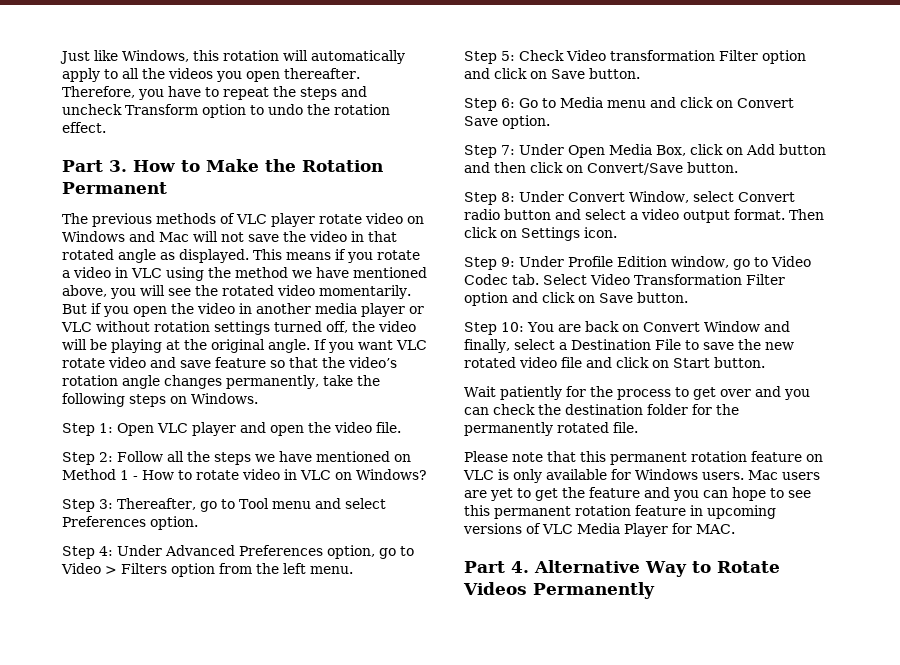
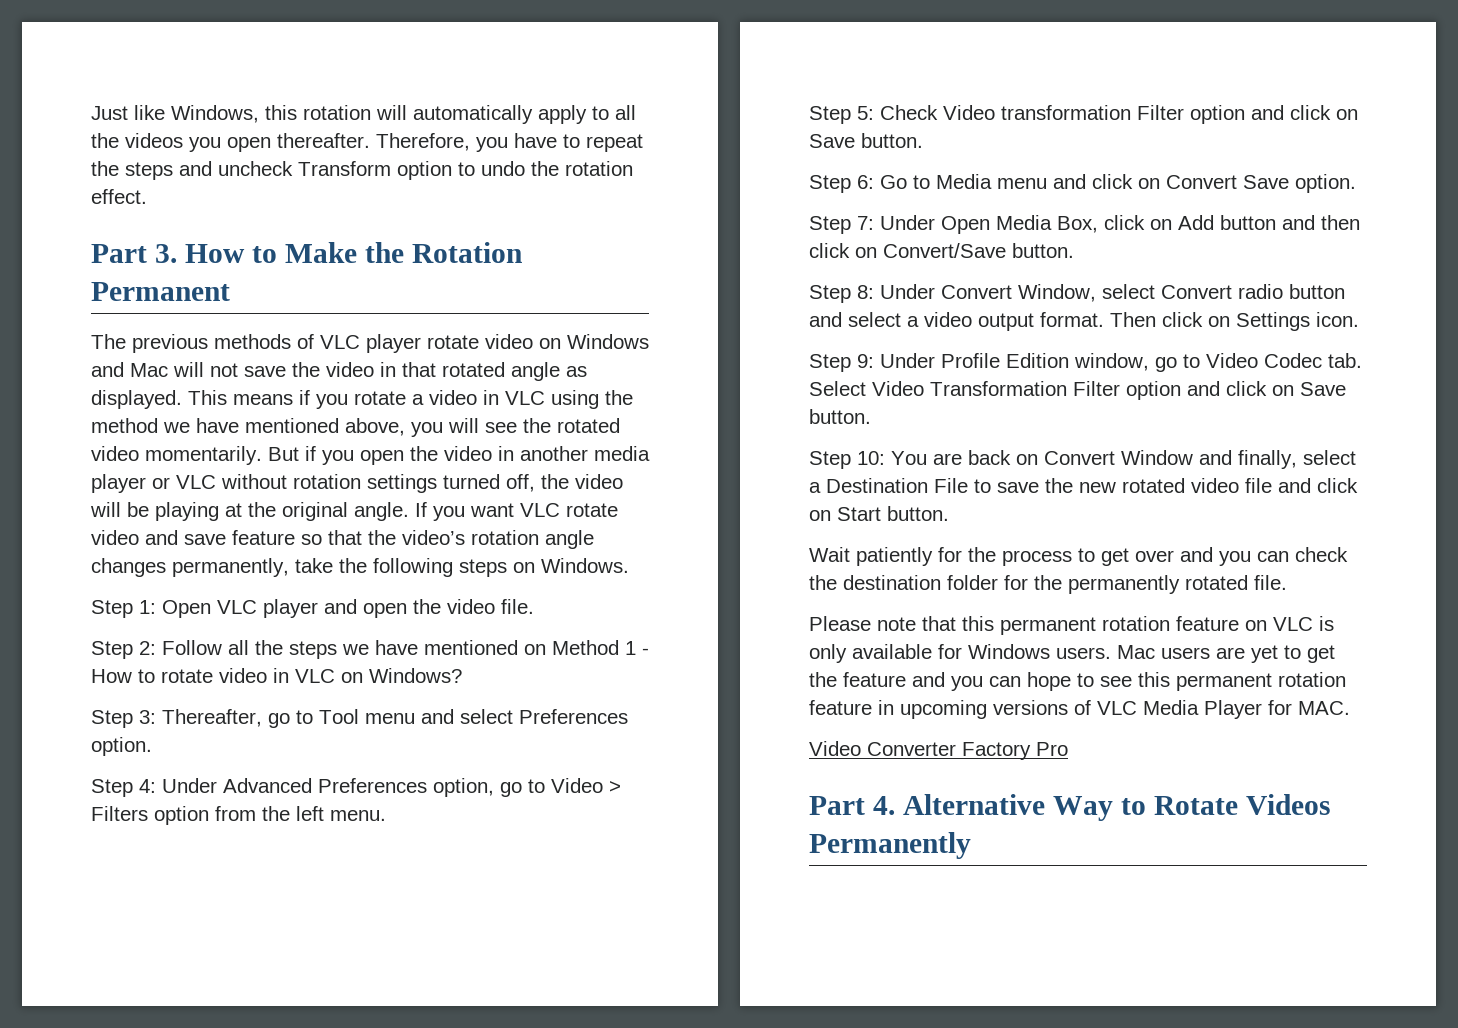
+ Video Converter Factory Pro

